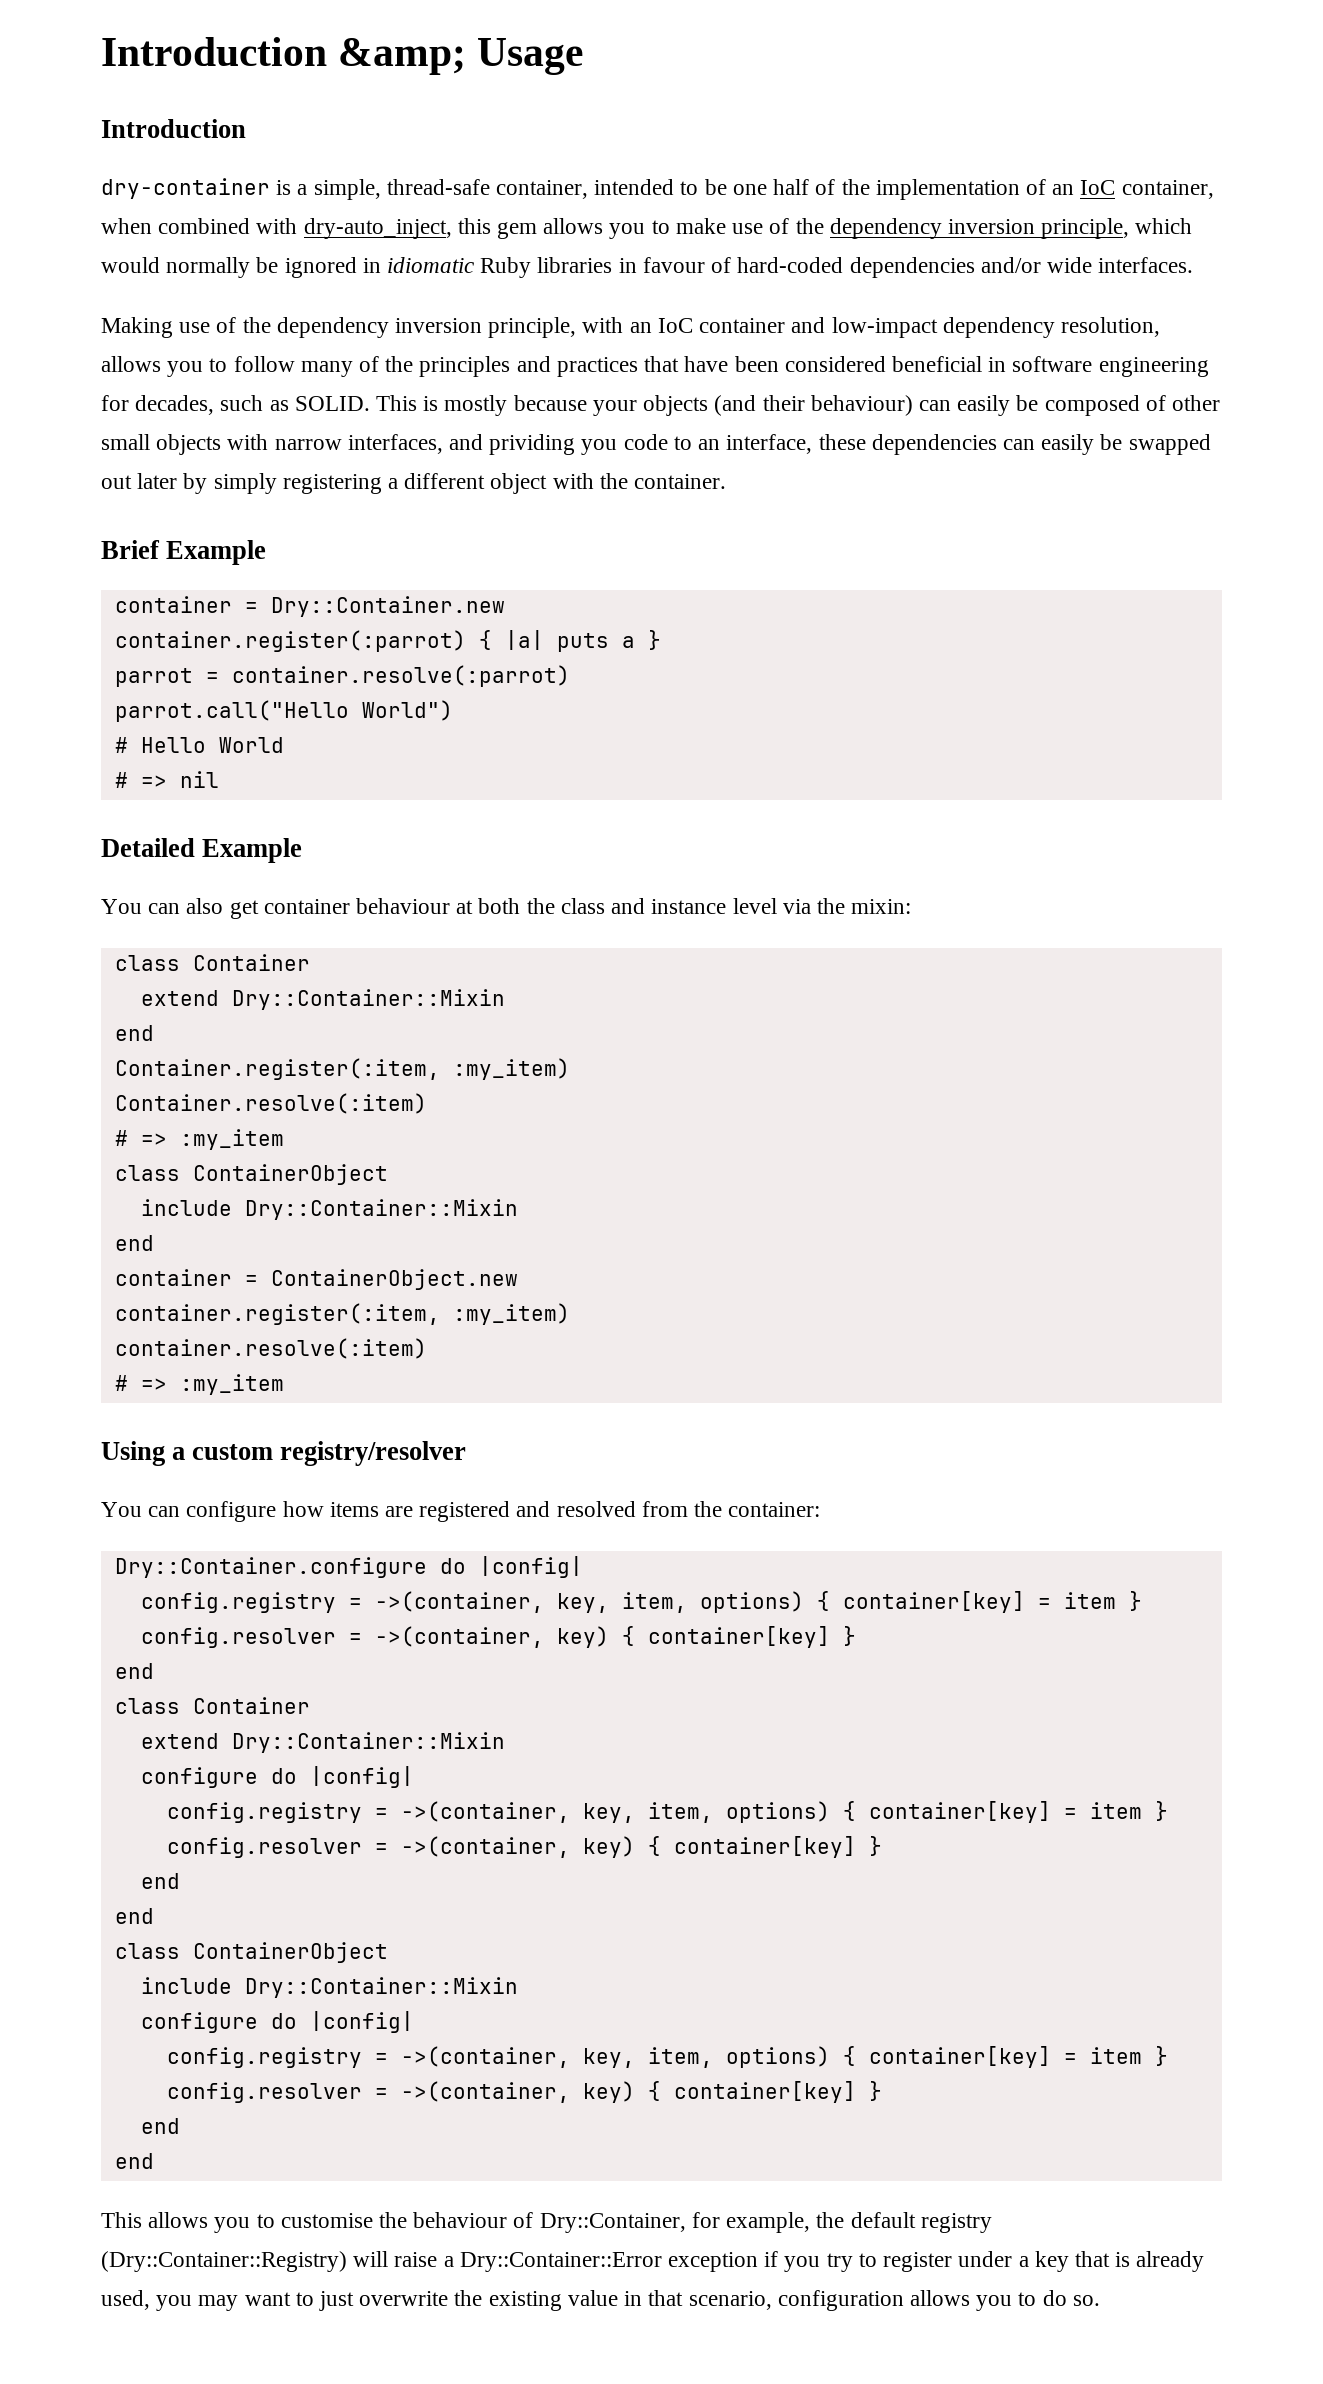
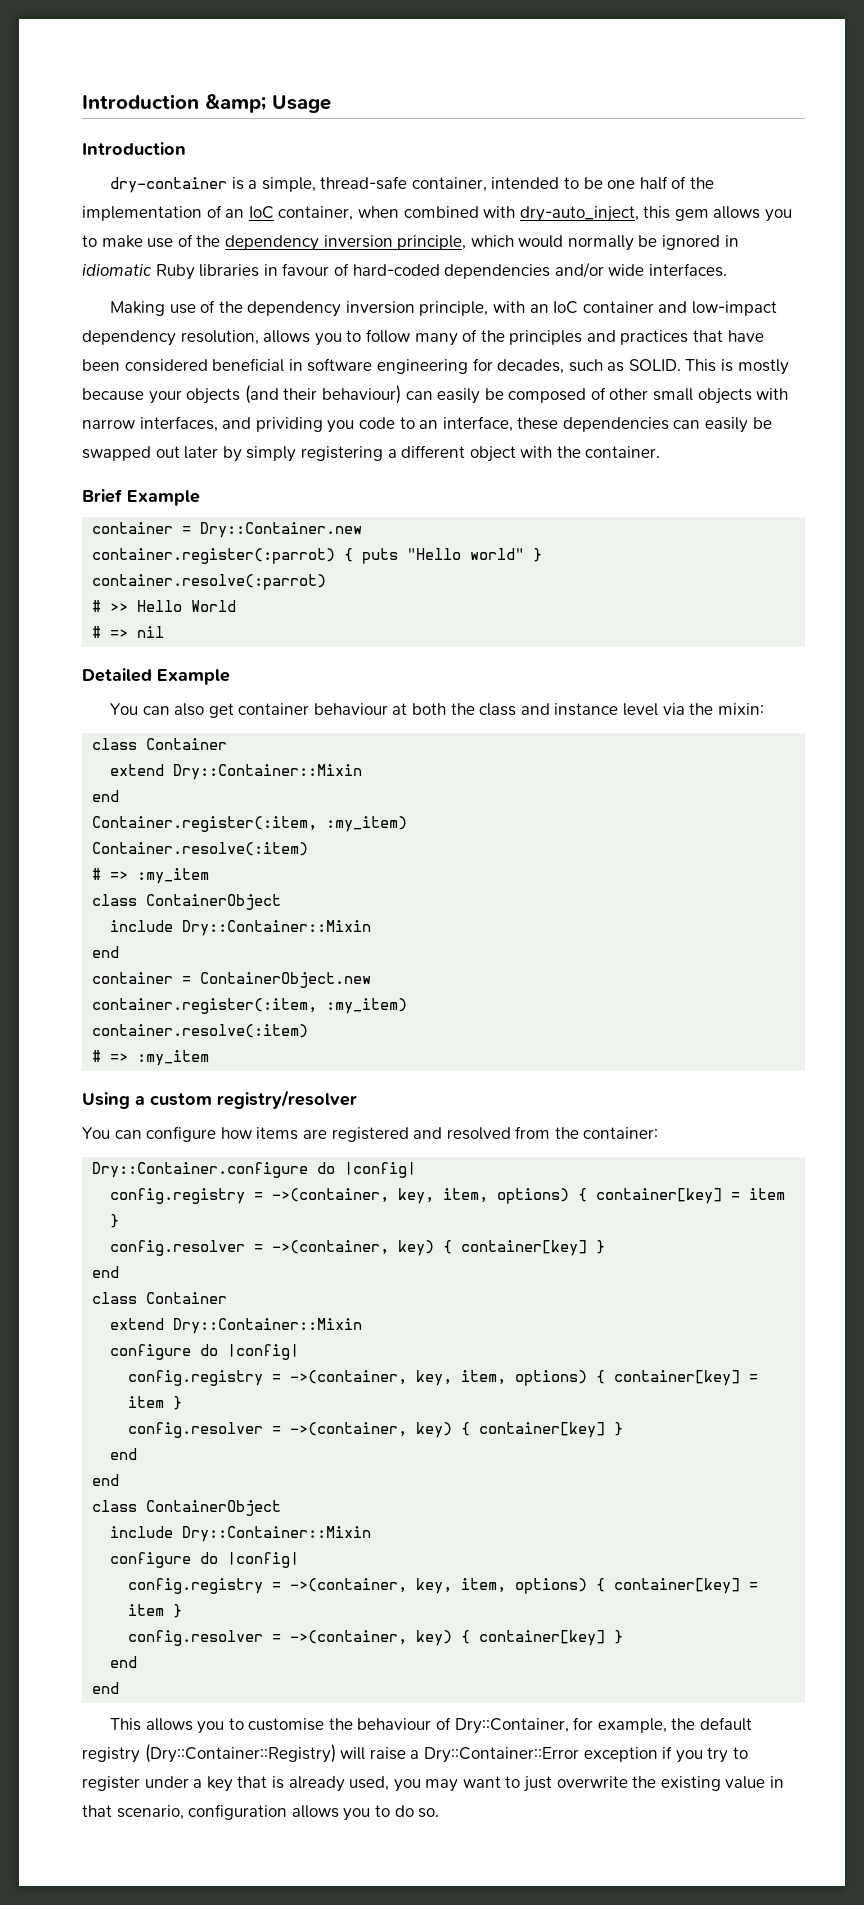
- container.register(:parrot) { |a| puts a }
- parrot = container.resolve(:parrot)
+ container.register(:parrot) { puts "Hello world" }
+ container.resolve(:parrot)
- parrot.call("Hello World")
- # Hello World
+ # >> Hello World

